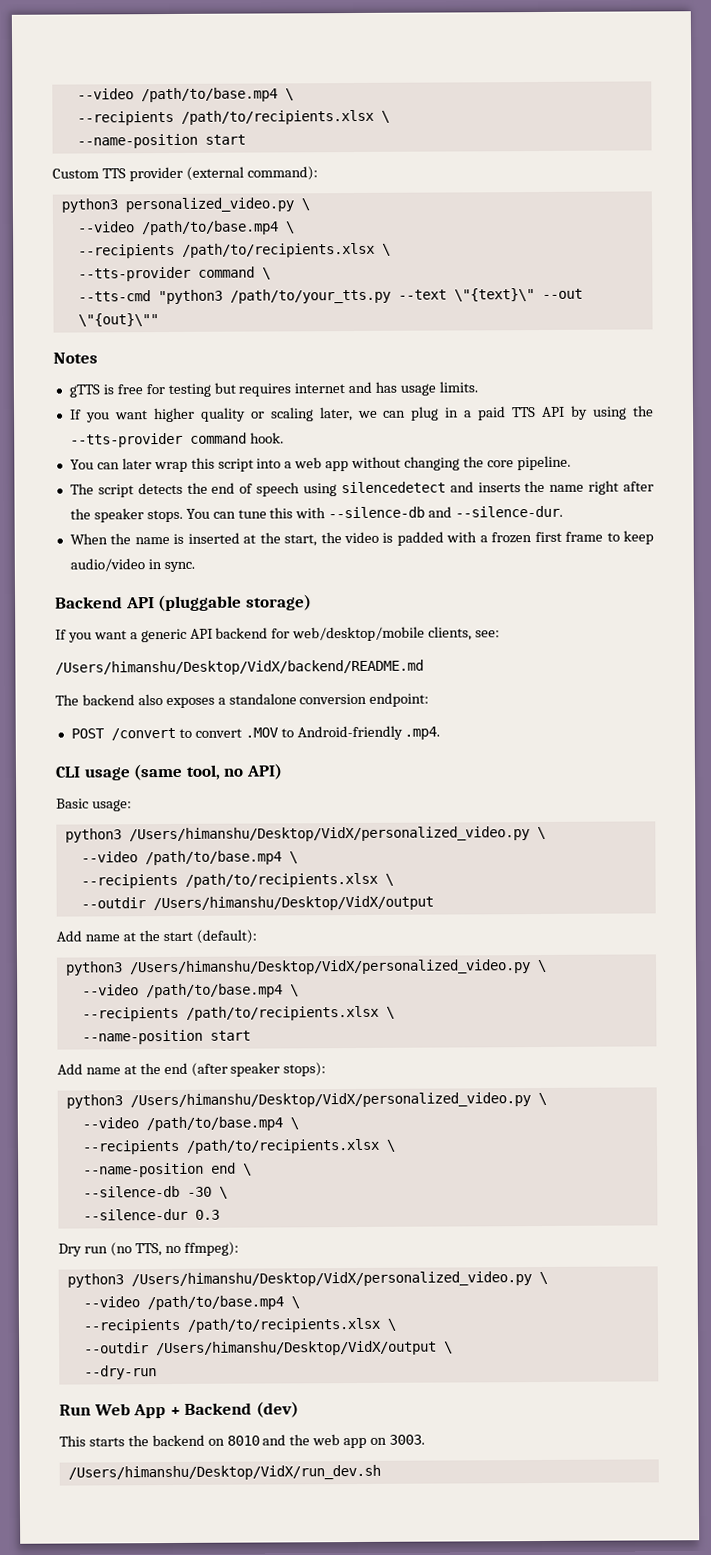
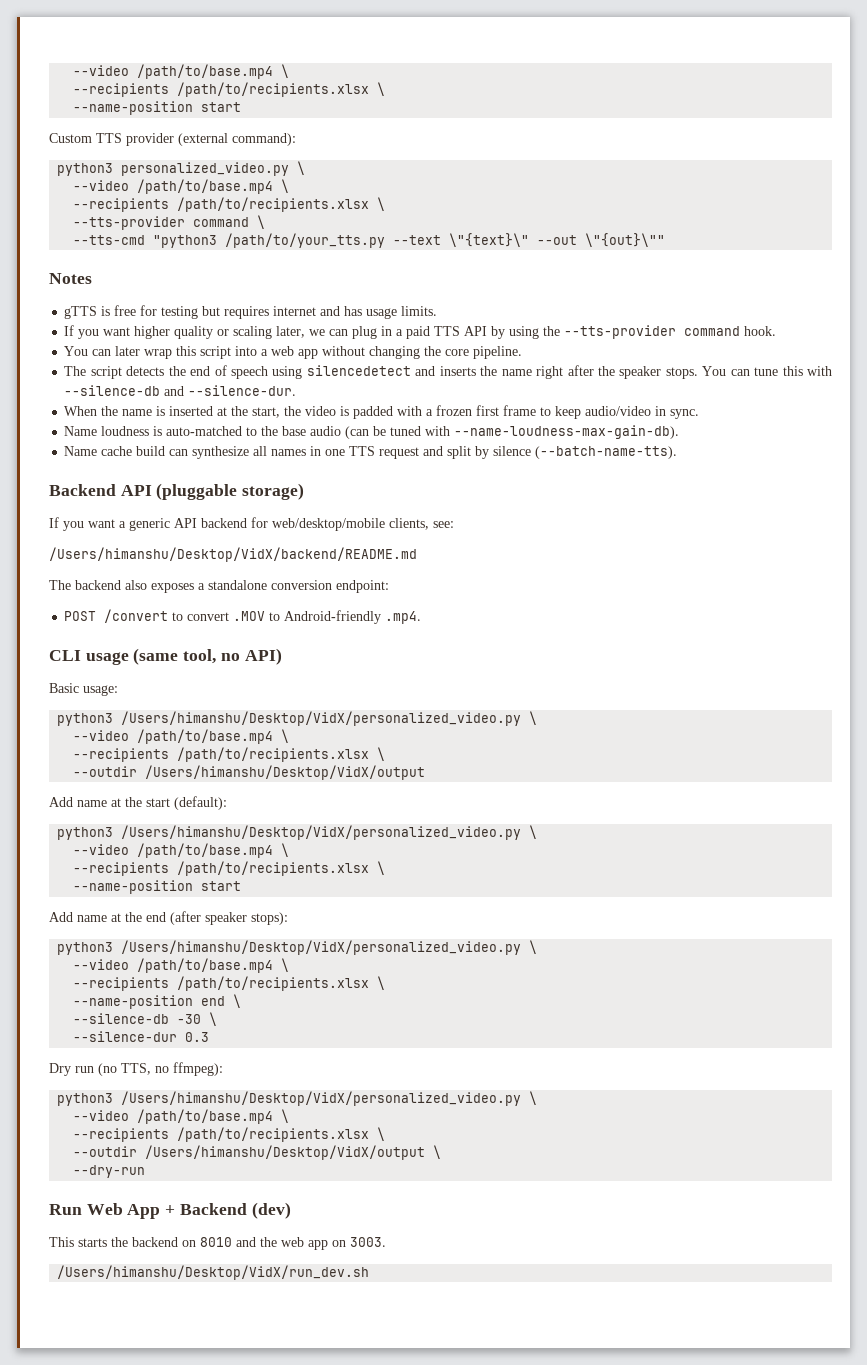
+ Name loudness is auto-matched to the base audio (can be tuned with --name-loudness-max-gain-db).
+ Name cache build can synthesize all names in one TTS request and split by silence (--batch-name-tts).

